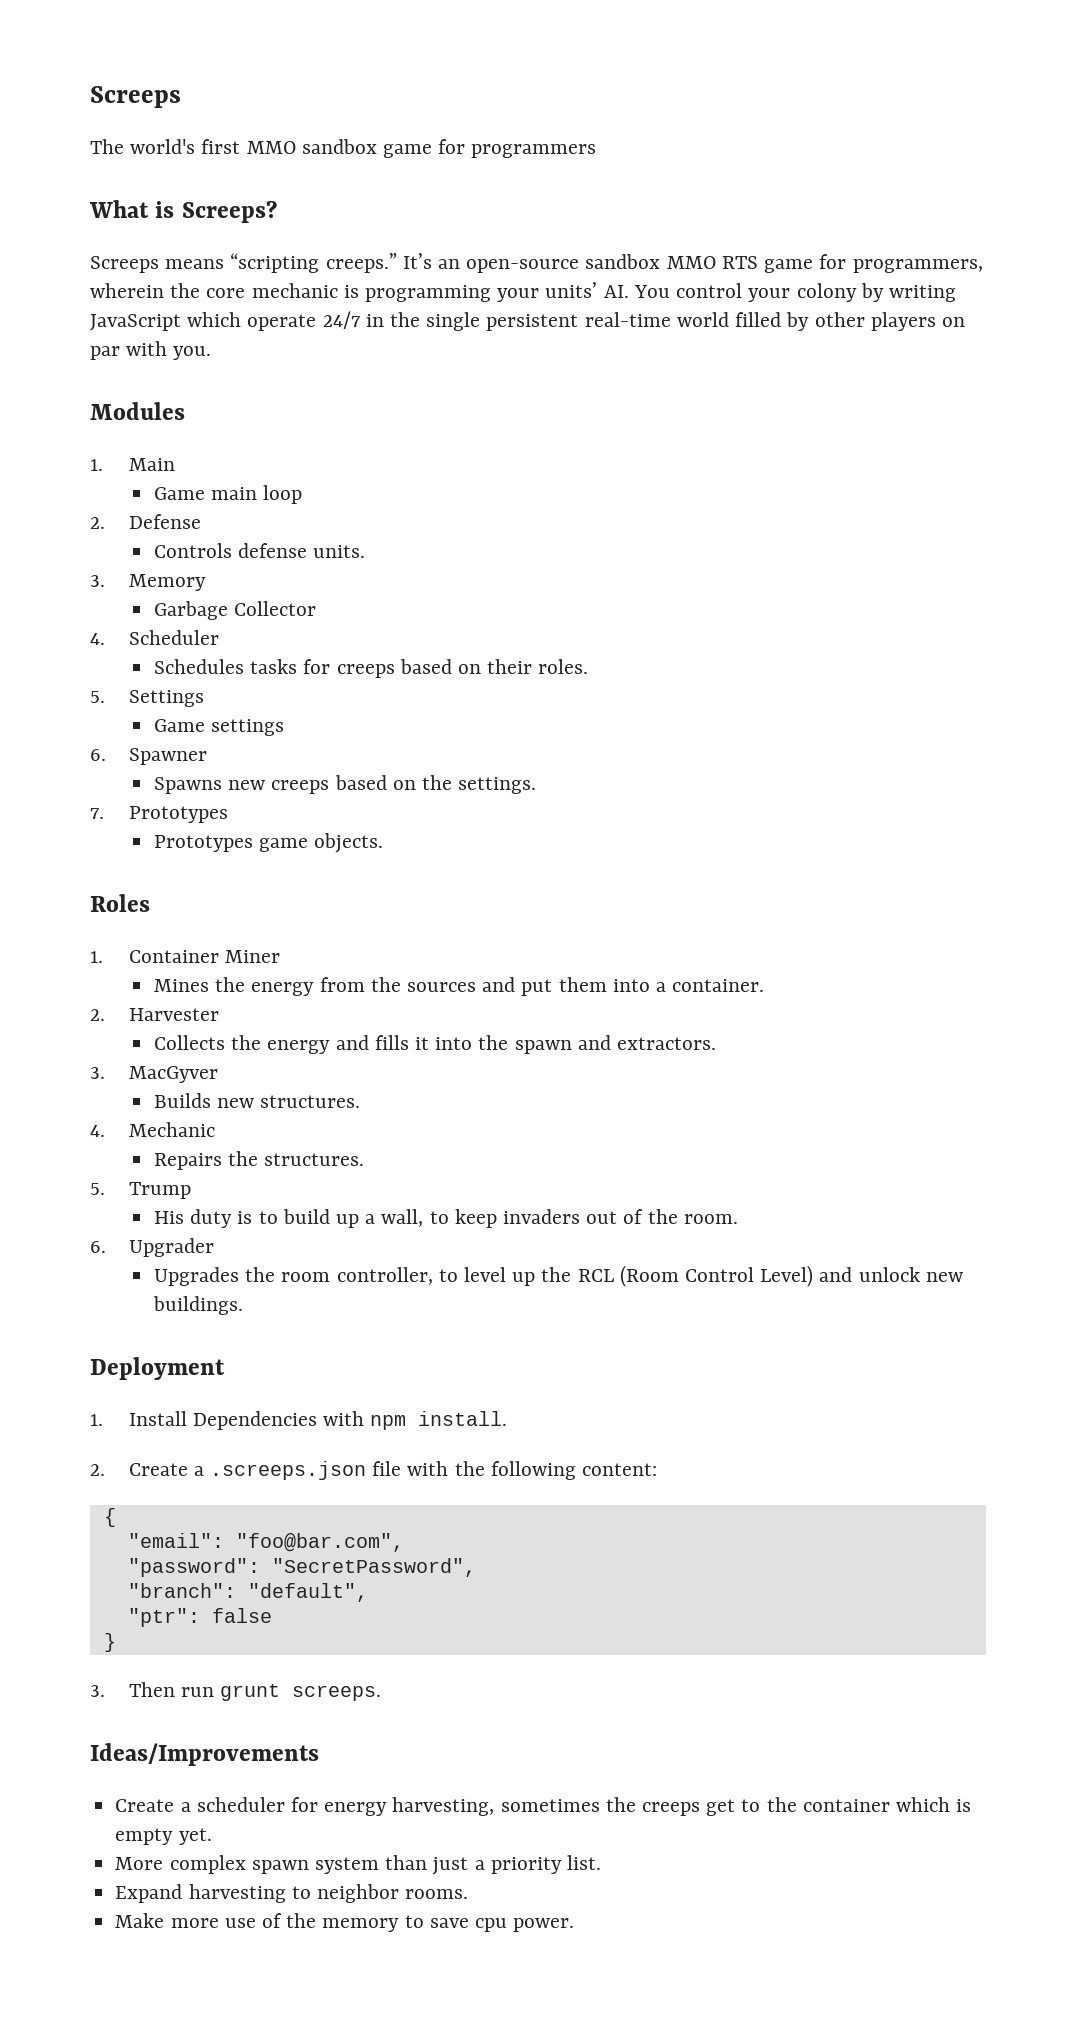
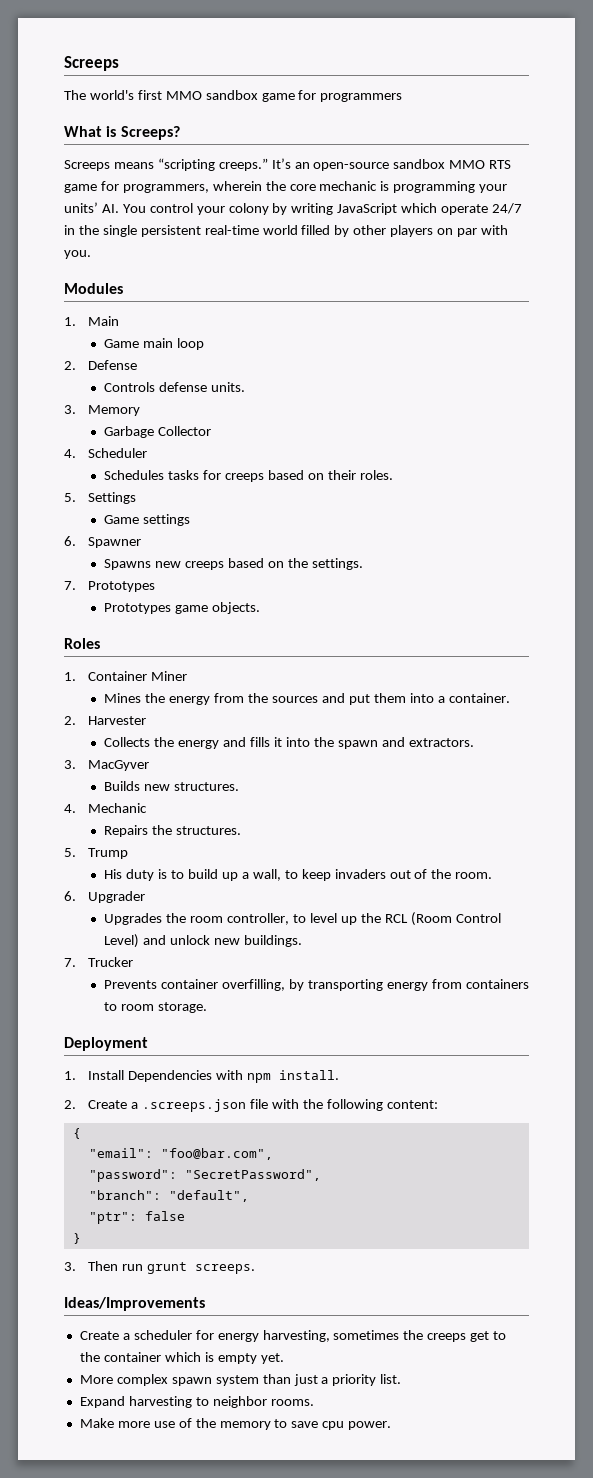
+ 7. Trucker
+ Prevents container overfilling, by transporting energy from containers to room storage.

